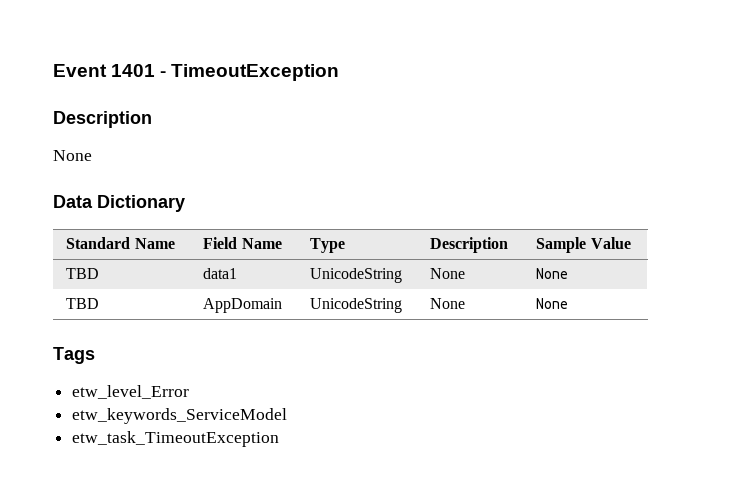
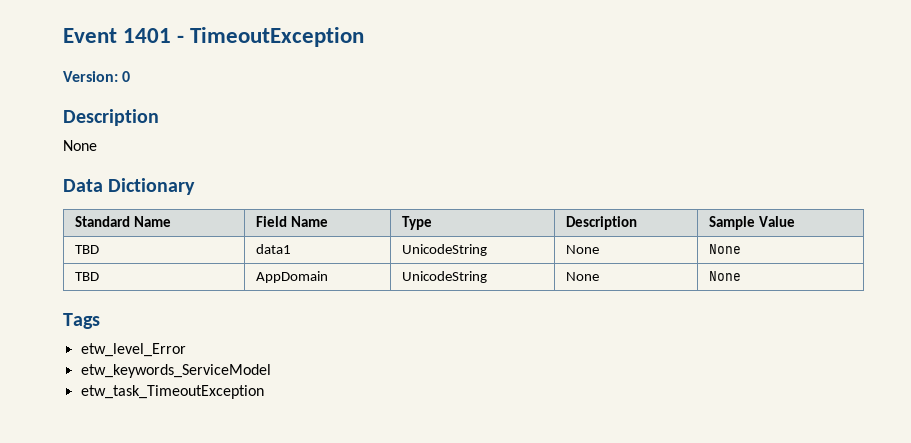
+ Version: 0

